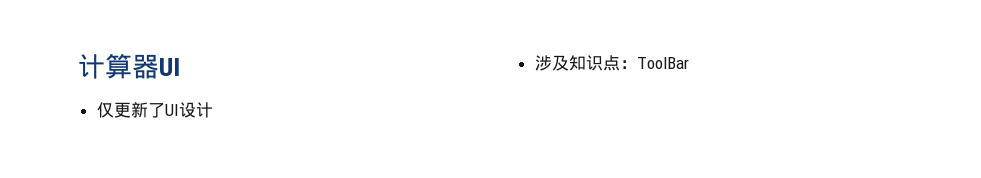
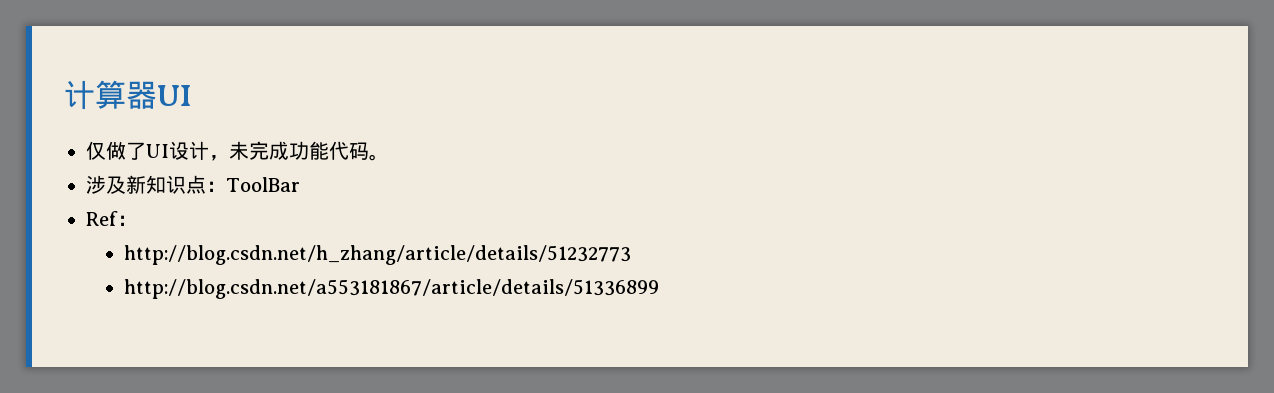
- 仅更新了UI设计
+ 仅做了UI设计，未完成功能代码。
- 涉及知识点：ToolBar
+ 涉及新知识点：ToolBar
+ Ref：
+ http://blog.csdn.net/h_zhang/article/details/51232773
+ http://blog.csdn.net/a553181867/article/details/51336899

